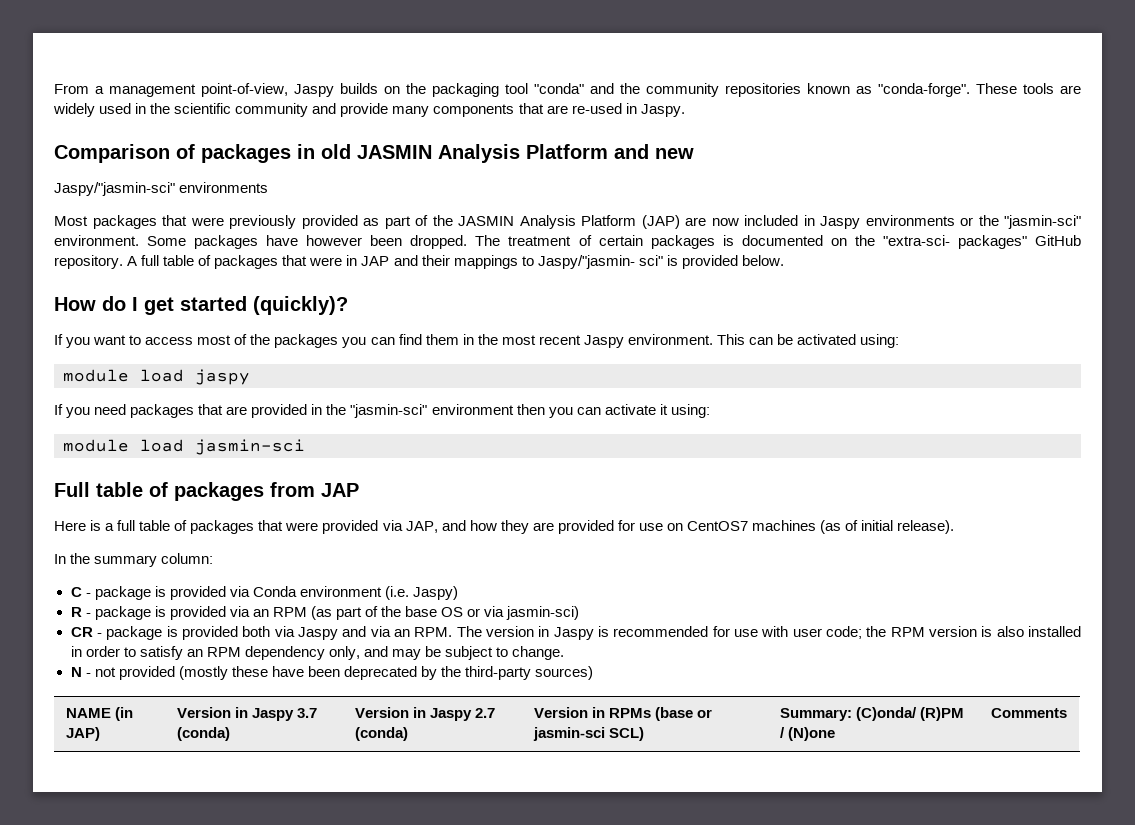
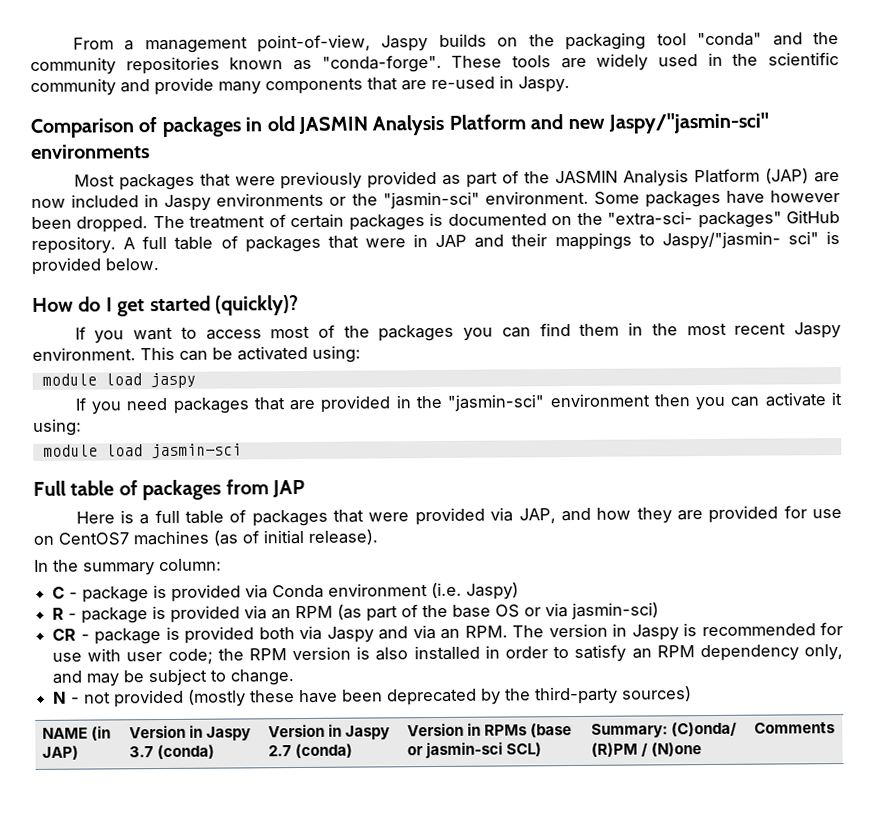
- Comparison of packages in old JASMIN Analysis Platform and new
- Jaspy/"jasmin-sci" environments
+ Comparison of packages in old JASMIN Analysis Platform and new Jaspy/"jasmin-sci" environments

